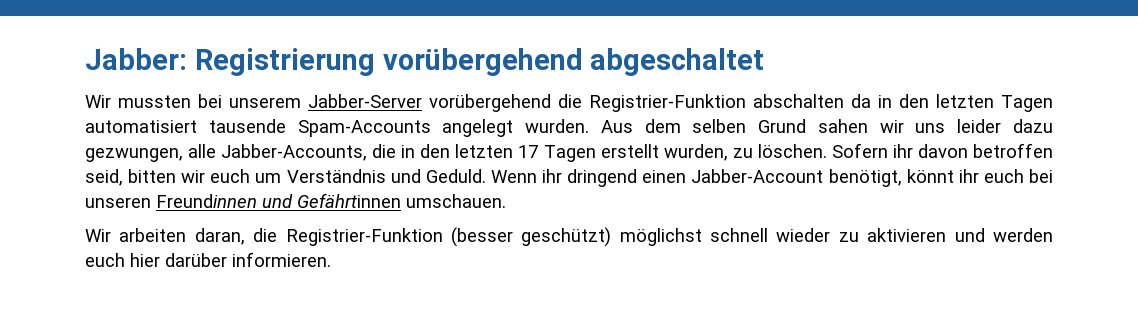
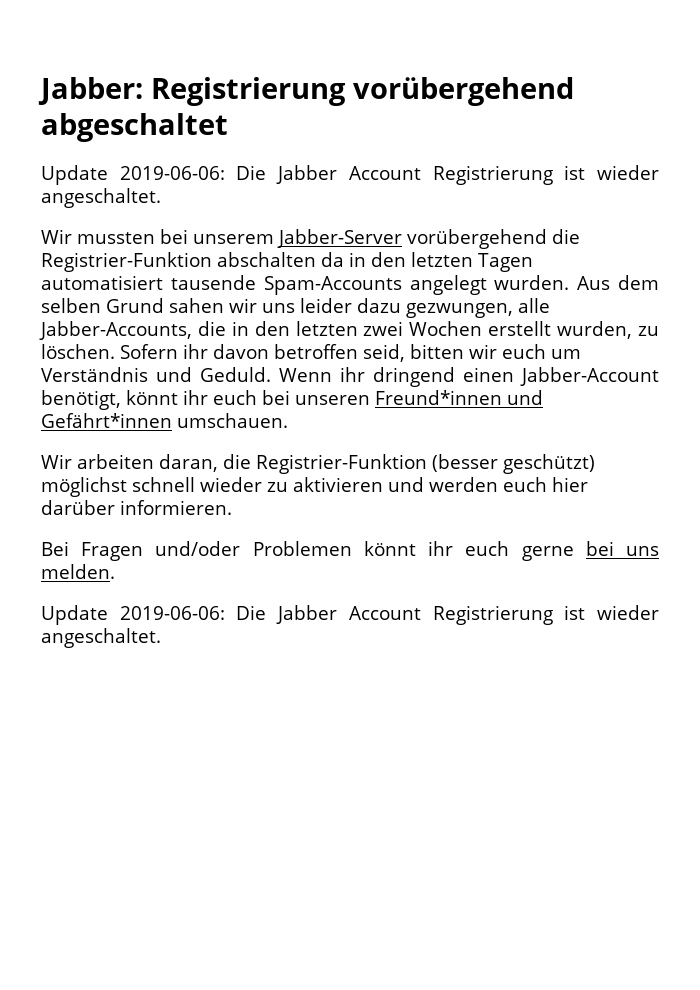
  Jabber: Registrierung vorübergehend abgeschaltet
+ Update 2019-06-06: Die Jabber Account Registrierung ist wieder angeschaltet.
- Aus dem selben Grund sahen wir uns leider dazu gezwungen, alle Jabber-Accounts, die in den letzten 17 Tagen erstellt wurden, zu löschen.
+ Aus dem selben Grund sahen wir uns leider dazu gezwungen, alle Jabber-Accounts, die in den letzten zwei Wochen erstellt wurden, zu löschen.
- Wenn ihr dringend einen Jabber-Account benötigt, könnt ihr euch bei unseren Freundinnen und Gefährtinnen umschauen.
+ Wenn ihr dringend einen Jabber-Account benötigt, könnt ihr euch bei unseren Freund*innen und Gefährt*innen umschauen.
+ Bei Fragen und/oder Problemen könnt ihr euch gerne bei uns melden.
+ Update 2019-06-06: Die Jabber Account Registrierung ist wieder angeschaltet.

